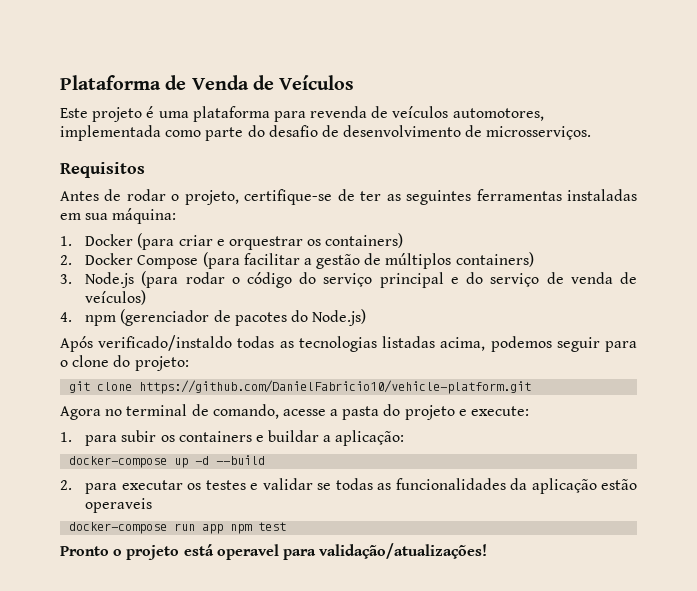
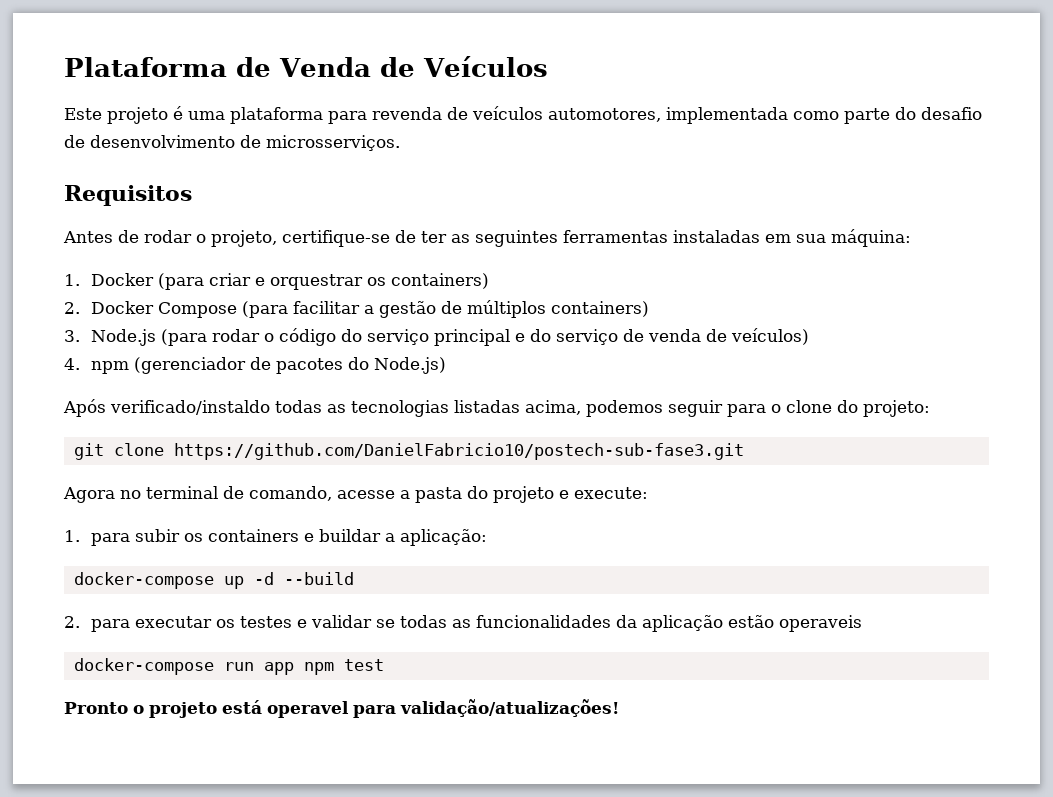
- git clone https://github.com/DanielFabricio10/vehicle-platform.git
+ git clone https://github.com/DanielFabricio10/postech-sub-fase3.git

